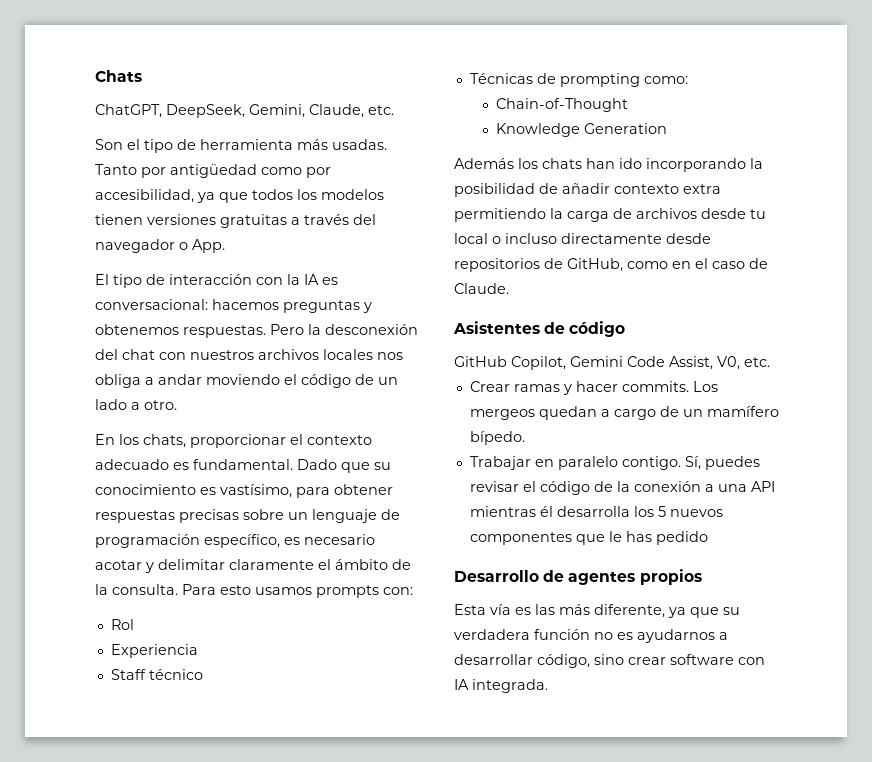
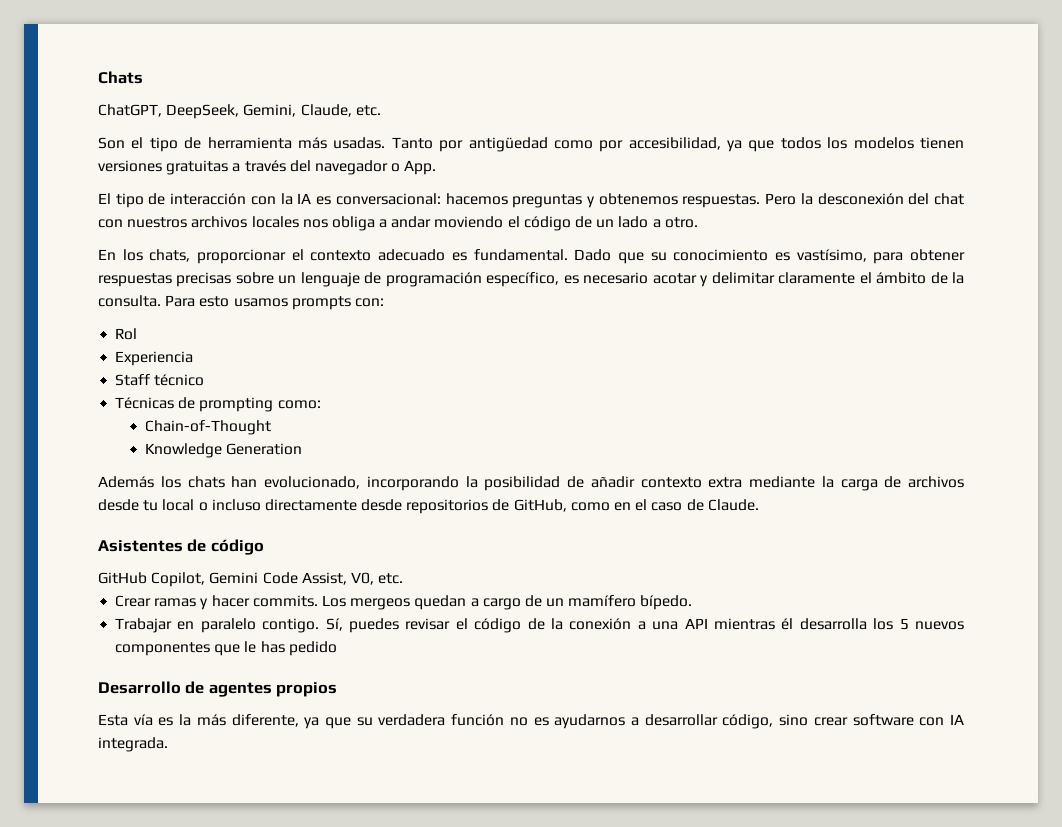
- Además los chats han ido incorporando la posibilidad de añadir contexto extra permitiendo la carga de archivos desde tu local o incluso directamente desde repositorios de GitHub, como en el caso de Claude.
+ Además los chats han evolucionado, incorporando la posibilidad de añadir contexto extra mediante la carga de archivos desde tu local o incluso directamente desde repositorios de GitHub, como en el caso de Claude.
- Esta vía es las más diferente, ya que su verdadera función no es ayudarnos a desarrollar código, sino crear software con IA integrada.
+ Esta vía es la más diferente, ya que su verdadera función no es ayudarnos a desarrollar código, sino crear software con IA integrada.

